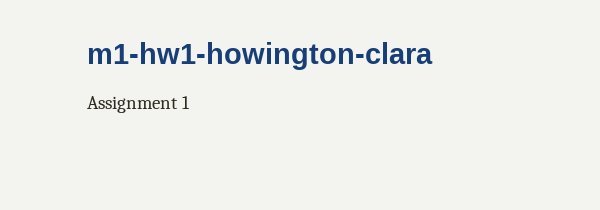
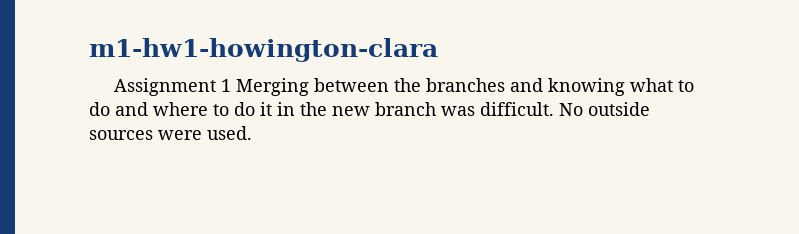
- Assignment 1
+ Assignment 1 Merging between the branches and knowing what to do and where to do it in the new branch was difficult. No outside sources were used.

